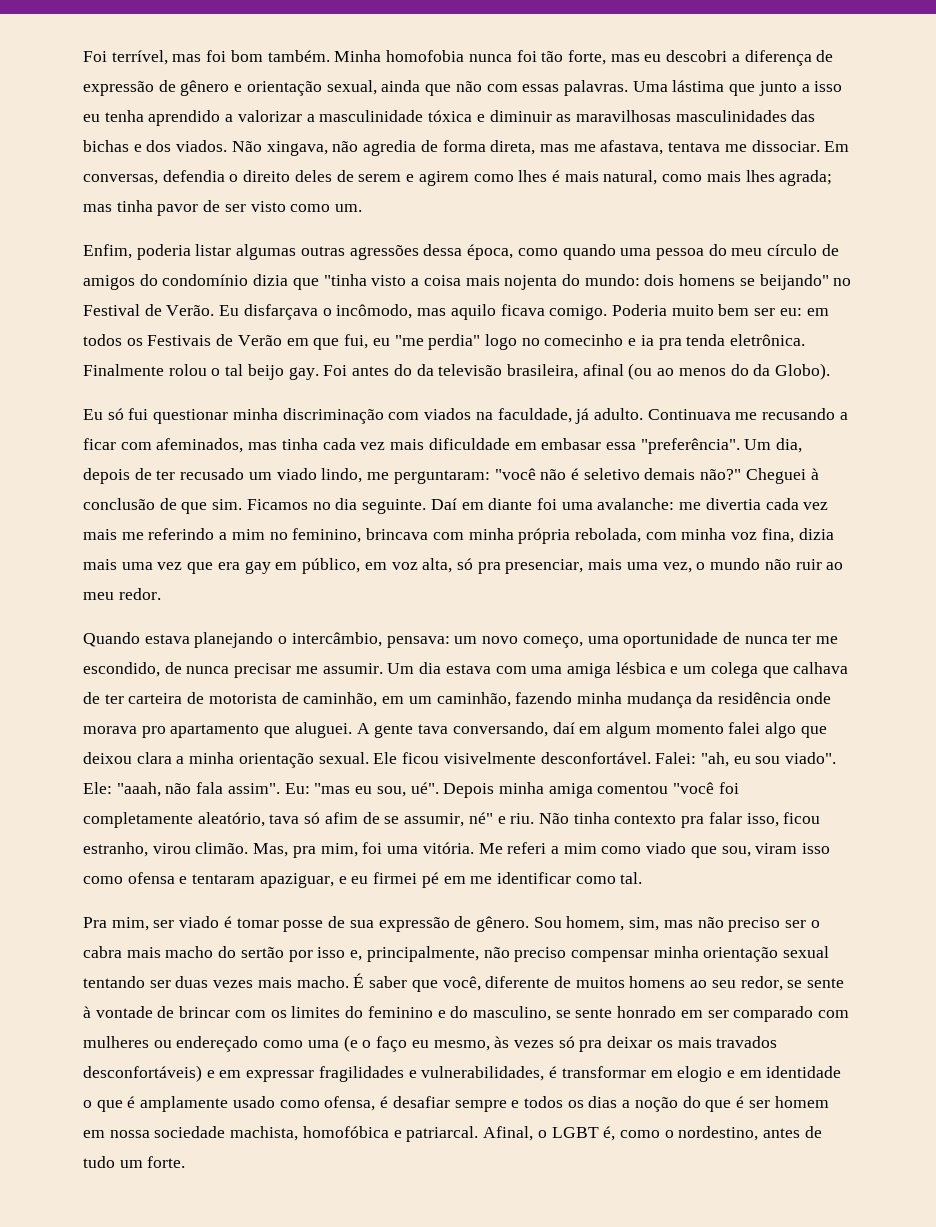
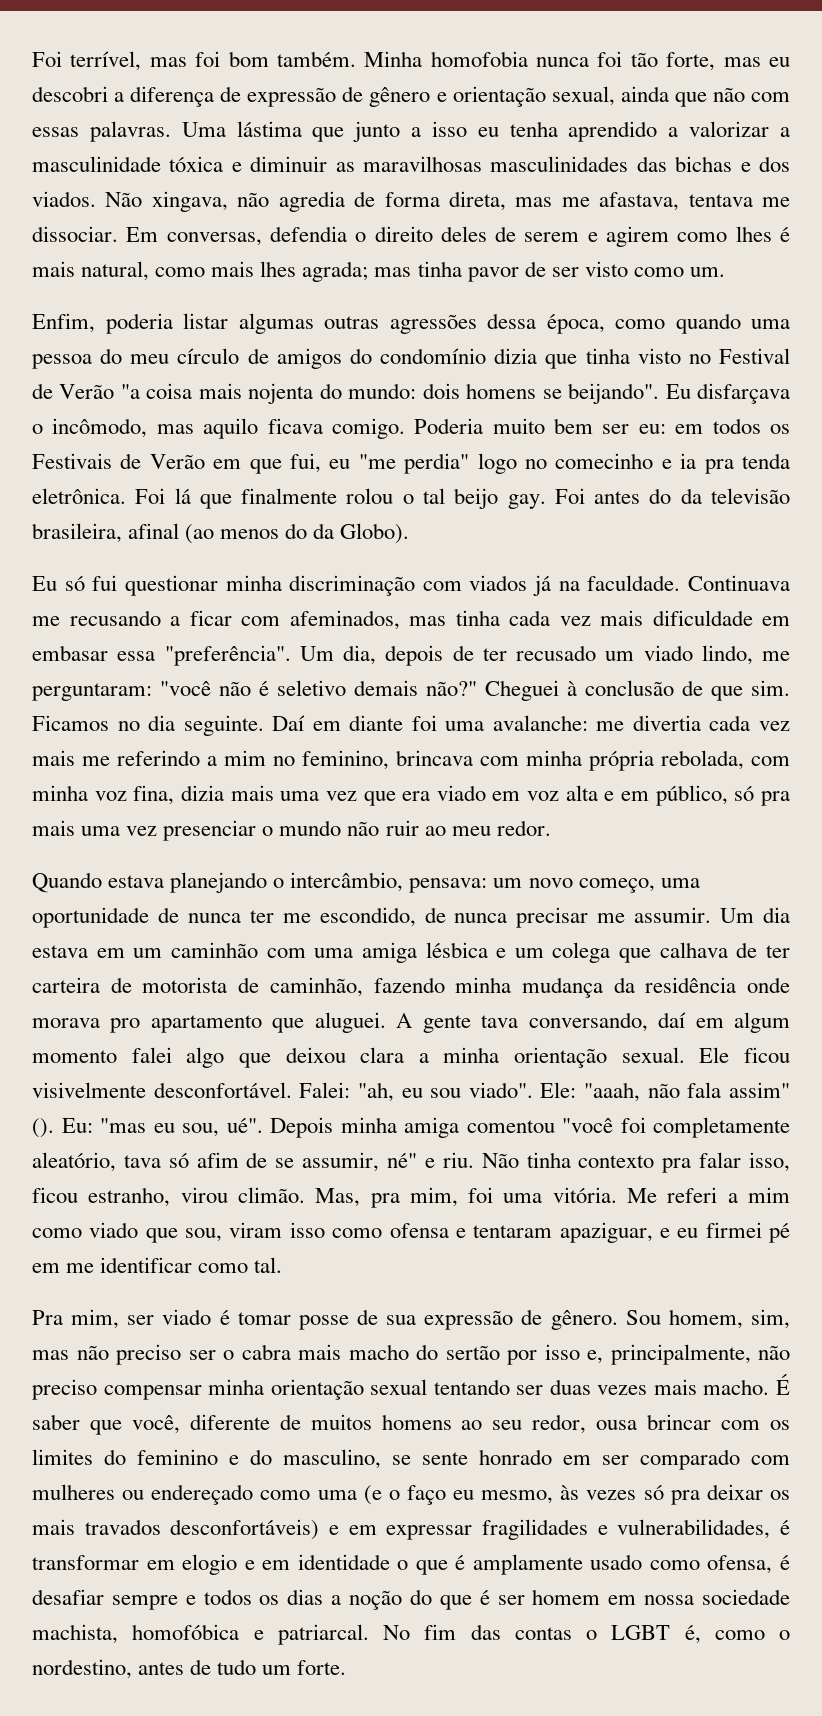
- Enfim, poderia listar algumas outras agressões dessa época, como quando uma pessoa do meu círculo de amigos do condomínio dizia que "tinha visto a coisa mais nojenta do mundo: dois homens se beijando" no Festival de Verão.
+ Enfim, poderia listar algumas outras agressões dessa época, como quando uma pessoa do meu círculo de amigos do condomínio dizia que tinha visto no Festival de Verão "a coisa mais nojenta do mundo: dois homens se beijando".
- Finalmente rolou o tal beijo gay.
+ Foi lá que finalmente rolou o tal beijo gay.
- Foi antes do da televisão brasileira, afinal (ou ao menos do da Globo).
+ Foi antes do da televisão brasileira, afinal (ao menos do da Globo).
- Eu só fui questionar minha discriminação com viados na faculdade, já adulto.
+ Eu só fui questionar minha discriminação com viados já na faculdade.
- Daí em diante foi uma avalanche: me divertia cada vez mais me referindo a mim no feminino, brincava com minha própria rebolada, com minha voz fina, dizia mais uma vez que era gay em público, em voz alta, só pra presenciar, mais uma vez, o mundo não ruir ao meu redor.
+ Daí em diante foi uma avalanche: me divertia cada vez mais me referindo a mim no feminino, brincava com minha própria rebolada, com minha voz fina, dizia mais uma vez que era viado em voz alta e em público, só pra mais uma vez presenciar o mundo não ruir ao meu redor.
- Um dia estava com uma amiga lésbica e um colega que calhava de ter carteira de motorista de caminhão, em um caminhão, fazendo minha mudança da residência onde morava pro apartamento que aluguei.
+ Um dia estava em um caminhão com uma amiga lésbica e um colega que calhava de ter carteira de motorista de caminhão, fazendo minha mudança da residência onde morava pro apartamento que aluguei.
- Ele: "aaah, não fala assim".
+ Ele: "aaah, não fala assim" ().
- É saber que você, diferente de muitos homens ao seu redor, se sente à vontade de brincar com os limites do feminino e do masculino, se sente honrado em ser comparado com mulheres ou endereçado como uma (e o faço eu mesmo, às vezes só pra deixar os mais travados desconfortáveis) e em expressar fragilidades e vulnerabilidades, é transformar em elogio e em identidade o que é amplamente usado como ofensa, é desafiar sempre e todos os dias a noção do que é ser homem em nossa sociedade machista, homofóbica e patriarcal.
+ É saber que você, diferente de muitos homens ao seu redor, ousa brincar com os limites do feminino e do masculino, se sente honrado em ser comparado com mulheres ou endereçado como uma (e o faço eu mesmo, às vezes só pra deixar os mais travados desconfortáveis) e em expressar fragilidades e vulnerabilidades, é transformar em elogio e em identidade o que é amplamente usado como ofensa, é desafiar sempre e todos os dias a noção do que é ser homem em nossa sociedade machista, homofóbica e patriarcal.
- Afinal, o LGBT é, como o nordestino, antes de tudo um forte.
+ No fim das contas o LGBT é, como o nordestino, antes de tudo um forte.

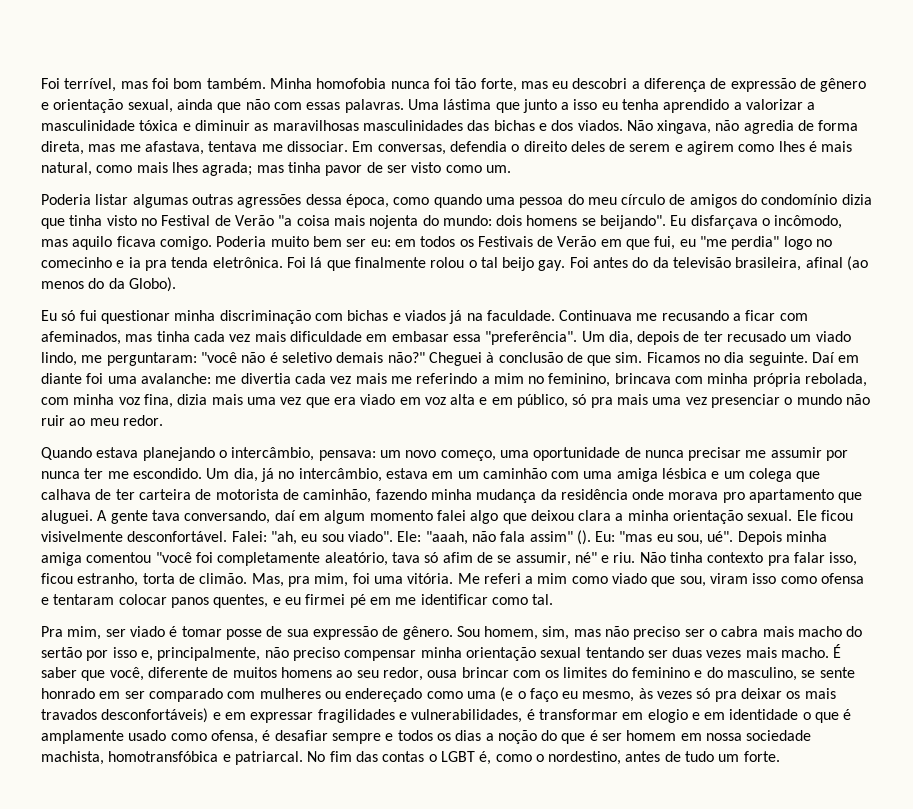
- Enfim, poderia listar algumas outras agressões dessa época, como quando uma pessoa do meu círculo de amigos do condomínio dizia que tinha visto no Festival de Verão "a coisa mais nojenta do mundo: dois homens se beijando".
+ Poderia listar algumas outras agressões dessa época, como quando uma pessoa do meu círculo de amigos do condomínio dizia que tinha visto no Festival de Verão "a coisa mais nojenta do mundo: dois homens se beijando".
- Eu só fui questionar minha discriminação com viados já na faculdade.
+ Eu só fui questionar minha discriminação com bichas e viados já na faculdade.
- Quando estava planejando o intercâmbio, pensava: um novo começo, uma oportunidade de nunca ter me escondido, de nunca precisar me assumir. Um dia estava em um caminhão com uma amiga lésbica e um colega que calhava de ter carteira de motorista de caminhão, fazendo minha mudança da residência onde morava pro apartamento que aluguei.
+ Quando estava planejando o intercâmbio, pensava: um novo começo, uma oportunidade de nunca precisar me assumir por nunca ter me escondido. Um dia, já no intercâmbio, estava em um caminhão com uma amiga lésbica e um colega que calhava de ter carteira de motorista de caminhão, fazendo minha mudança da residência onde morava pro apartamento que aluguei.
- Não tinha contexto pra falar isso, ficou estranho, virou climão.
+ Não tinha contexto pra falar isso, ficou estranho, torta de climão.
- Me referi a mim como viado que sou, viram isso como ofensa e tentaram apaziguar, e eu firmei pé em me identificar como tal.
+ Me referi a mim como viado que sou, viram isso como ofensa e tentaram colocar panos quentes, e eu firmei pé em me identificar como tal.
- É saber que você, diferente de muitos homens ao seu redor, ousa brincar com os limites do feminino e do masculino, se sente honrado em ser comparado com mulheres ou endereçado como uma (e o faço eu mesmo, às vezes só pra deixar os mais travados desconfortáveis) e em expressar fragilidades e vulnerabilidades, é transformar em elogio e em identidade o que é amplamente usado como ofensa, é desafiar sempre e todos os dias a noção do que é ser homem em nossa sociedade machista, homofóbica e patriarcal.
+ É saber que você, diferente de muitos homens ao seu redor, ousa brincar com os limites do feminino e do masculino, se sente honrado em ser comparado com mulheres ou endereçado como uma (e o faço eu mesmo, às vezes só pra deixar os mais travados desconfortáveis) e em expressar fragilidades e vulnerabilidades, é transformar em elogio e em identidade o que é amplamente usado como ofensa, é desafiar sempre e todos os dias a noção do que é ser homem em nossa sociedade machista, homotransfóbica e patriarcal.

